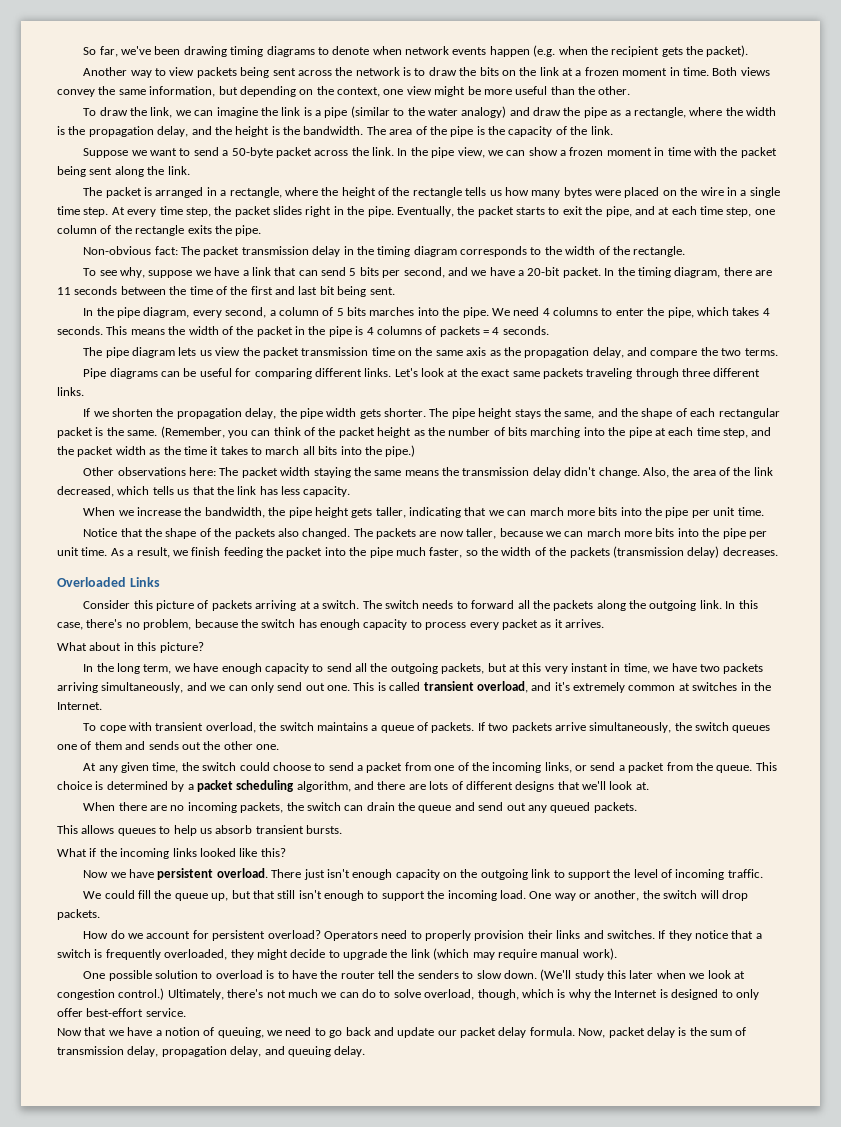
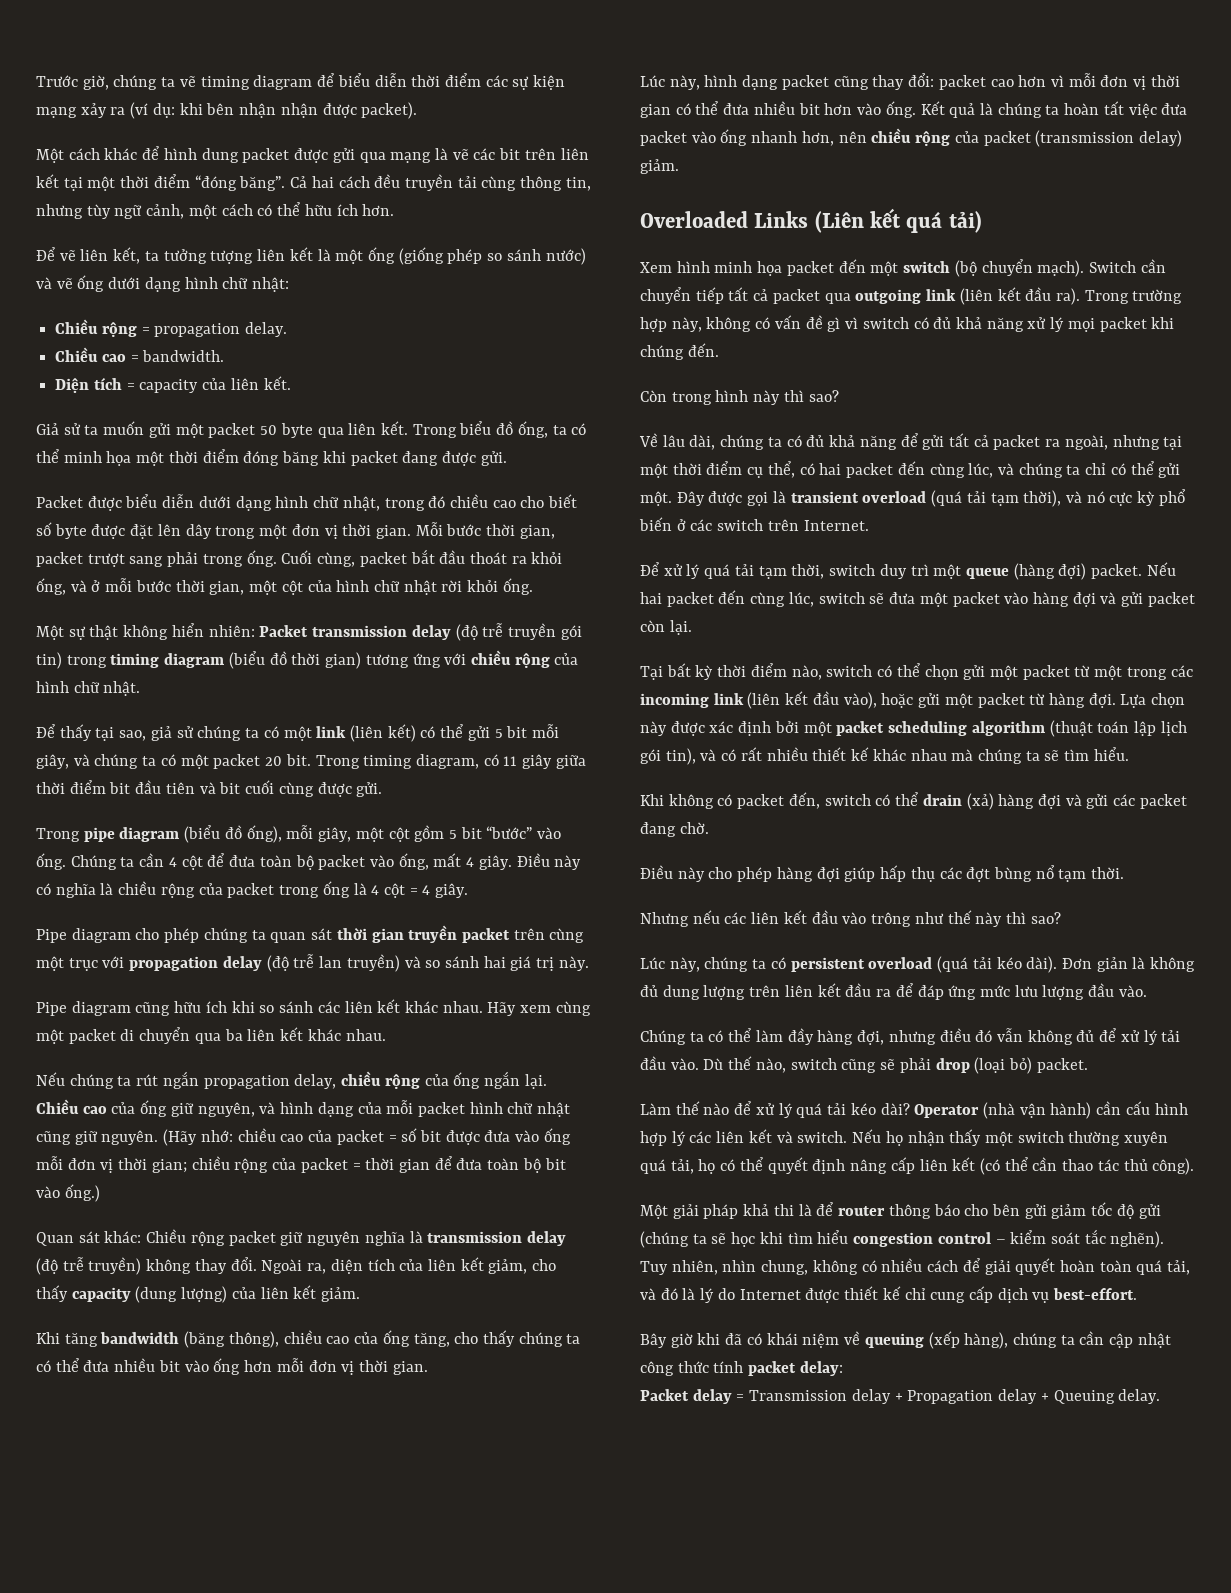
- So far, we've been drawing timing diagrams to denote when network events happen (e.g. when the recipient gets the packet).
- Another way to view packets being sent across the network is to draw the bits on the link at a frozen moment in time. Both views convey the same information, but depending on the context, one view might be more useful than the other.
- To draw the link, we can imagine the link is a pipe (similar to the water analogy) and draw the pipe as a rectangle, where the width is the propagation delay, and the height is the bandwidth. The area of the pipe is the capacity of the link.
- Suppose we want to send a 50-byte packet across the link. In the pipe view, we can show a frozen moment in time with the packet being sent along the link.
- The packet is arranged in a rectangle, where the height of the rectangle tells us how many bytes were placed on the wire in a single time step. At every time step, the packet slides right in the pipe. Eventually, the packet starts to exit the pipe, and at each time step, one column of the rectangle exits the pipe.
- Non-obvious fact: The packet transmission delay in the timing diagram corresponds to the width of the rectangle.
- To see why, suppose we have a link that can send 5 bits per second, and we have a 20-bit packet. In the timing diagram, there are 11 seconds between the time of the first and last bit being sent.
- In the pipe diagram, every second, a column of 5 bits marches into the pipe. We need 4 columns to enter the pipe, which takes 4 seconds. This means the width of the packet in the pipe is 4 columns of packets = 4 seconds.
- The pipe diagram lets us view the packet transmission time on the same axis as the propagation delay, and compare the two terms.
- Pipe diagrams can be useful for comparing different links. Let's look at the exact same packets traveling through three different links.
- If we shorten the propagation delay, the pipe width gets shorter. The pipe height stays the same, and the shape of each rectangular packet is the same. (Remember, you can think of the packet height as the number of bits marching into the pipe at each time step, and the packet width as the time it takes to march all bits into the pipe.)
- Other observations here: The packet width staying the same means the transmission delay didn't change. Also, the area of the link decreased, which tells us that the link has less capacity.
- When we increase the bandwidth, the pipe height gets taller, indicating that we can march more bits into the pipe per unit time.
- Notice that the shape of the packets also changed. The packets are now taller, because we can march more bits into the pipe per unit time. As a result, we finish feeding the packet into the pipe much faster, so the width of the packets (transmission delay) decreases.
+ Trước giờ, chúng ta vẽ timing diagram để biểu diễn thời điểm các sự kiện mạng xảy ra (ví dụ: khi bên nhận nhận được packet).
+ Một cách khác để hình dung packet được gửi qua mạng là vẽ các bit trên liên kết tại một thời điểm “đóng băng”. Cả hai cách đều truyền tải cùng thông tin, nhưng tùy ngữ cảnh, một cách có thể hữu ích hơn.
+ Để vẽ liên kết, ta tưởng tượng liên kết là một ống (giống phép so sánh nước) và vẽ ống dưới dạng hình chữ nhật:
+ Chiều rộng = propagation delay.
+ Chiều cao = bandwidth.
+ Diện tích = capacity của liên kết.
+ Giả sử ta muốn gửi một packet 50 byte qua liên kết. Trong biểu đồ ống, ta có thể minh họa một thời điểm đóng băng khi packet đang được gửi.
+ Packet được biểu diễn dưới dạng hình chữ nhật, trong đó chiều cao cho biết số byte được đặt lên dây trong một đơn vị thời gian. Mỗi bước thời gian, packet trượt sang phải trong ống. Cuối cùng, packet bắt đầu thoát ra khỏi ống, và ở mỗi bước thời gian, một cột của hình chữ nhật rời khỏi ống.
+ Một sự thật không hiển nhiên: Packet transmission delay (độ trễ truyền gói tin) trong timing diagram (biểu đồ thời gian) tương ứng với chiều rộng của hình chữ nhật.
+ Để thấy tại sao, giả sử chúng ta có một link (liên kết) có thể gửi 5 bit mỗi giây, và chúng ta có một packet 20 bit. Trong timing diagram, có 11 giây giữa thời điểm bit đầu tiên và bit cuối cùng được gửi.
+ Trong pipe diagram (biểu đồ ống), mỗi giây, một cột gồm 5 bit “bước” vào ống. Chúng ta cần 4 cột để đưa toàn bộ packet vào ống, mất 4 giây. Điều này có nghĩa là chiều rộng của packet trong ống là 4 cột = 4 giây.
+ Pipe diagram cho phép chúng ta quan sát thời gian truyền packet trên cùng một trục với propagation delay (độ trễ lan truyền) và so sánh hai giá trị này.
+ Pipe diagram cũng hữu ích khi so sánh các liên kết khác nhau. Hãy xem cùng một packet di chuyển qua ba liên kết khác nhau.
+ Nếu chúng ta rút ngắn propagation delay, chiều rộng của ống ngắn lại. Chiều cao của ống giữ nguyên, và hình dạng của mỗi packet hình chữ nhật cũng giữ nguyên. (Hãy nhớ: chiều cao của packet = số bit được đưa vào ống mỗi đơn vị thời gian; chiều rộng của packet = thời gian để đưa toàn bộ bit vào ống.)
+ Quan sát khác: Chiều rộng packet giữ nguyên nghĩa là transmission delay (độ trễ truyền) không thay đổi. Ngoài ra, diện tích của liên kết giảm, cho thấy capacity (dung lượng) của liên kết giảm.
+ Khi tăng bandwidth (băng thông), chiều cao của ống tăng, cho thấy chúng ta có thể đưa nhiều bit vào ống hơn mỗi đơn vị thời gian.
+ Lúc này, hình dạng packet cũng thay đổi: packet cao hơn vì mỗi đơn vị thời gian có thể đưa nhiều bit hơn vào ống. Kết quả là chúng ta hoàn tất việc đưa packet vào ống nhanh hơn, nên chiều rộng của packet (transmission delay) giảm.
- Overloaded Links
- Consider this picture of packets arriving at a switch. The switch needs to forward all the packets along the outgoing link. In this case, there's no problem, because the switch has enough capacity to process every packet as it arrives.
- What about in this picture?
- In the long term, we have enough capacity to send all the outgoing packets, but at this very instant in time, we have two packets arriving simultaneously, and we can only send out one. This is called transient overload, and it's extremely common at switches in the Internet.
- To cope with transient overload, the switch maintains a queue of packets. If two packets arrive simultaneously, the switch queues one of them and sends out the other one.
- At any given time, the switch could choose to send a packet from one of the incoming links, or send a packet from the queue. This choice is determined by a packet scheduling algorithm, and there are lots of different designs that we'll look at.
- When there are no incoming packets, the switch can drain the queue and send out any queued packets.
- This allows queues to help us absorb transient bursts.
- What if the incoming links looked like this?
- Now we have persistent overload. There just isn't enough capacity on the outgoing link to support the level of incoming traffic.
- We could fill the queue up, but that still isn't enough to support the incoming load. One way or another, the switch will drop packets.
- How do we account for persistent overload? Operators need to properly provision their links and switches. If they notice that a switch is frequently overloaded, they might decide to upgrade the link (which may require manual work).
- One possible solution to overload is to have the router tell the senders to slow down. (We'll study this later when we look at congestion control.) Ultimately, there's not much we can do to solve overload, though, which is why the Internet is designed to only offer best-effort service.
- Now that we have a notion of queuing, we need to go back and update our packet delay formula. Now, packet delay is the sum of transmission delay, propagation delay, and queuing delay.
+ Overloaded Links (Liên kết quá tải)
+ Xem hình minh họa packet đến một switch (bộ chuyển mạch). Switch cần chuyển tiếp tất cả packet qua outgoing link (liên kết đầu ra). Trong trường hợp này, không có vấn đề gì vì switch có đủ khả năng xử lý mọi packet khi chúng đến.
+ Còn trong hình này thì sao?
+ Về lâu dài, chúng ta có đủ khả năng để gửi tất cả packet ra ngoài, nhưng tại một thời điểm cụ thể, có hai packet đến cùng lúc, và chúng ta chỉ có thể gửi một. Đây được gọi là transient overload (quá tải tạm thời), và nó cực kỳ phổ biến ở các switch trên Internet.
+ Để xử lý quá tải tạm thời, switch duy trì một queue (hàng đợi) packet. Nếu hai packet đến cùng lúc, switch sẽ đưa một packet vào hàng đợi và gửi packet còn lại.
+ Tại bất kỳ thời điểm nào, switch có thể chọn gửi một packet từ một trong các incoming link (liên kết đầu vào), hoặc gửi một packet từ hàng đợi. Lựa chọn này được xác định bởi một packet scheduling algorithm (thuật toán lập lịch gói tin), và có rất nhiều thiết kế khác nhau mà chúng ta sẽ tìm hiểu.
+ Khi không có packet đến, switch có thể drain (xả) hàng đợi và gửi các packet đang chờ.
+ Điều này cho phép hàng đợi giúp hấp thụ các đợt bùng nổ tạm thời.
+ Nhưng nếu các liên kết đầu vào trông như thế này thì sao?
+ Lúc này, chúng ta có persistent overload (quá tải kéo dài). Đơn giản là không đủ dung lượng trên liên kết đầu ra để đáp ứng mức lưu lượng đầu vào.
+ Chúng ta có thể làm đầy hàng đợi, nhưng điều đó vẫn không đủ để xử lý tải đầu vào. Dù thế nào, switch cũng sẽ phải drop (loại bỏ) packet.
+ Làm thế nào để xử lý quá tải kéo dài? Operator (nhà vận hành) cần cấu hình hợp lý các liên kết và switch. Nếu họ nhận thấy một switch thường xuyên quá tải, họ có thể quyết định nâng cấp liên kết (có thể cần thao tác thủ công).
+ Một giải pháp khả thi là để router thông báo cho bên gửi giảm tốc độ gửi (chúng ta sẽ học khi tìm hiểu congestion control – kiểm soát tắc nghẽn). Tuy nhiên, nhìn chung, không có nhiều cách để giải quyết hoàn toàn quá tải, và đó là lý do Internet được thiết kế chỉ cung cấp dịch vụ best-effort.
+ Bây giờ khi đã có khái niệm về queuing (xếp hàng), chúng ta cần cập nhật công thức tính packet delay:
+ Packet delay = Transmission delay + Propagation delay + Queuing delay.

